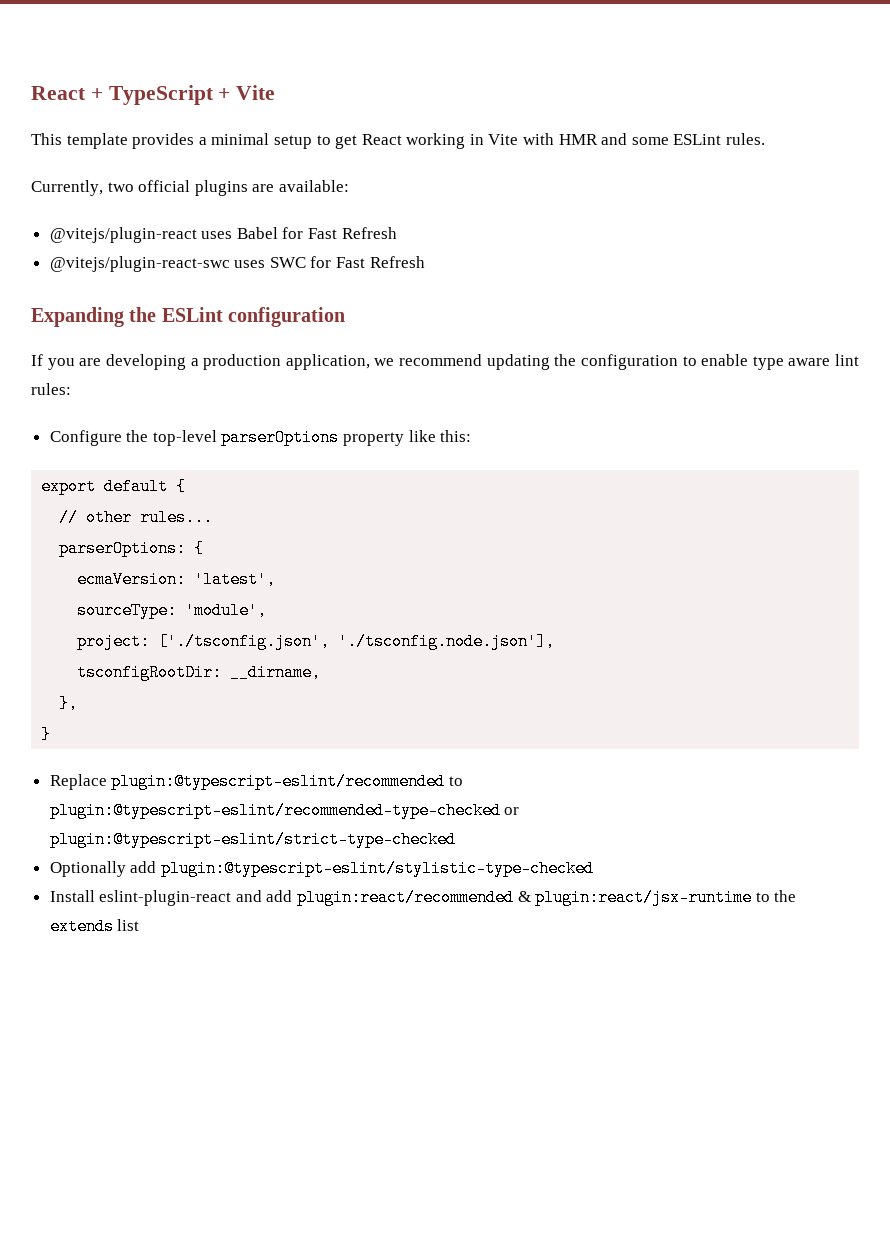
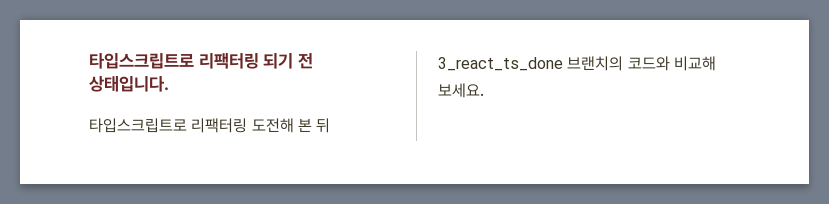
- React + TypeScript + Vite
- This template provides a minimal setup to get React working in Vite with HMR and some ESLint rules.
- Currently, two official plugins are available:
- @vitejs/plugin-react uses Babel for Fast Refresh
- @vitejs/plugin-react-swc uses SWC for Fast Refresh
- Expanding the ESLint configuration
- If you are developing a production application, we recommend updating the configuration to enable type aware lint rules:
- Configure the top-level parserOptions property like this:
- export default {
- // other rules...
- parserOptions: {
- ecmaVersion: 'latest',
- sourceType: 'module',
- project: ['./tsconfig.json', './tsconfig.node.json'],
- tsconfigRootDir: __dirname,
- },
- }
- Replace plugin:@typescript-eslint/recommended to plugin:@typescript-eslint/recommended-type-checked or plugin:@typescript-eslint/strict-type-checked
- Optionally add plugin:@typescript-eslint/stylistic-type-checked
- Install eslint-plugin-react and add plugin:react/recommended & plugin:react/jsx-runtime to the extends list
+ 타입스크립트로 리팩터링 되기 전 상태입니다.
+ 타입스크립트로 리팩터링 도전해 본 뒤 3_react_ts_done 브랜치의 코드와 비교해 보세요.

